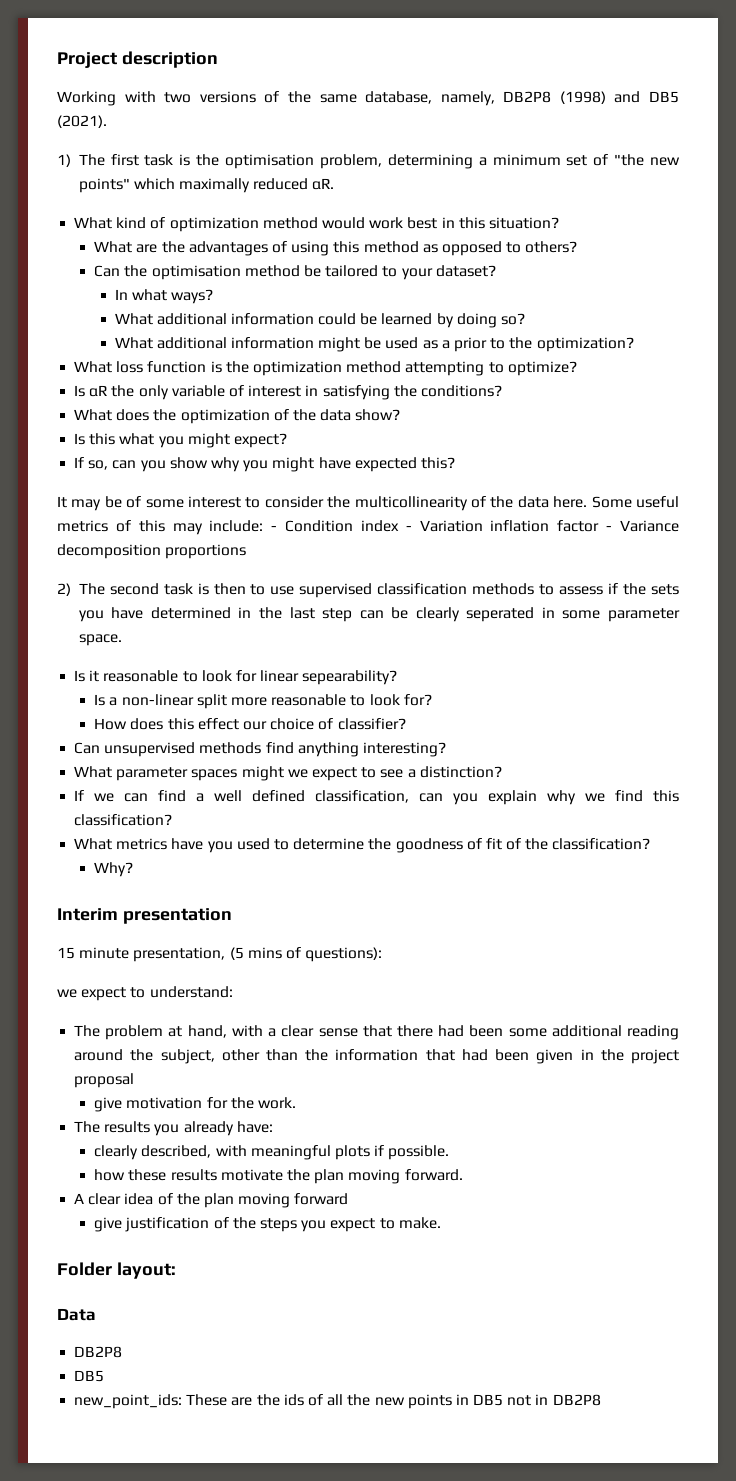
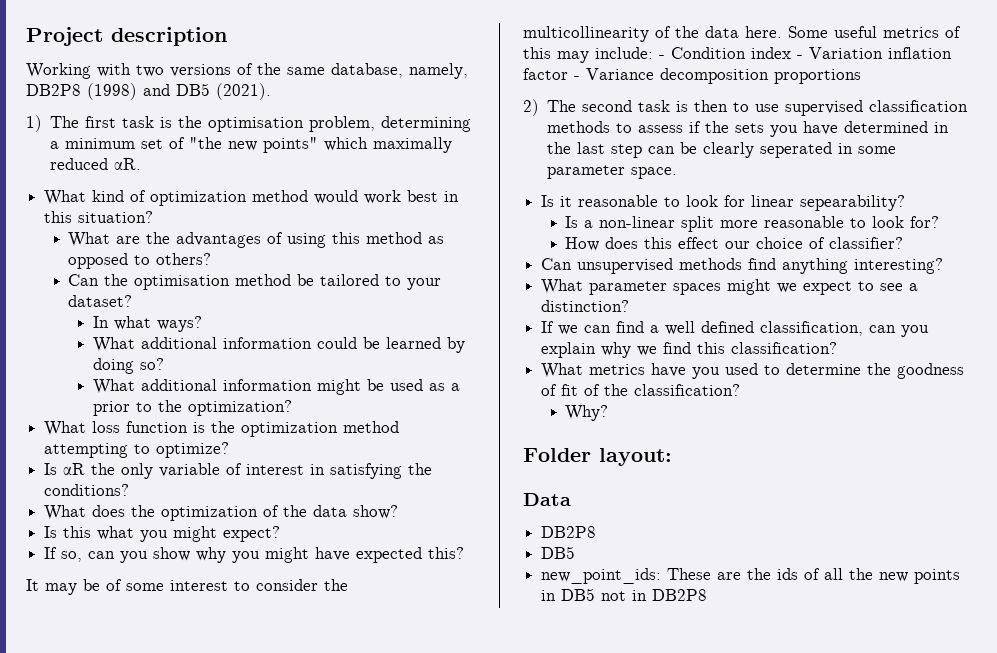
- Interim presentation
- 15 minute presentation, (5 mins of questions):
- we expect to understand:
- The problem at hand, with a clear sense that there had been some additional reading around the subject, other than the information that had been given in the project proposal
- give motivation for the work.
- The results you already have:
- clearly described, with meaningful plots if possible.
- how these results motivate the plan moving forward.
- A clear idea of the plan moving forward
- give justification of the steps you expect to make.

